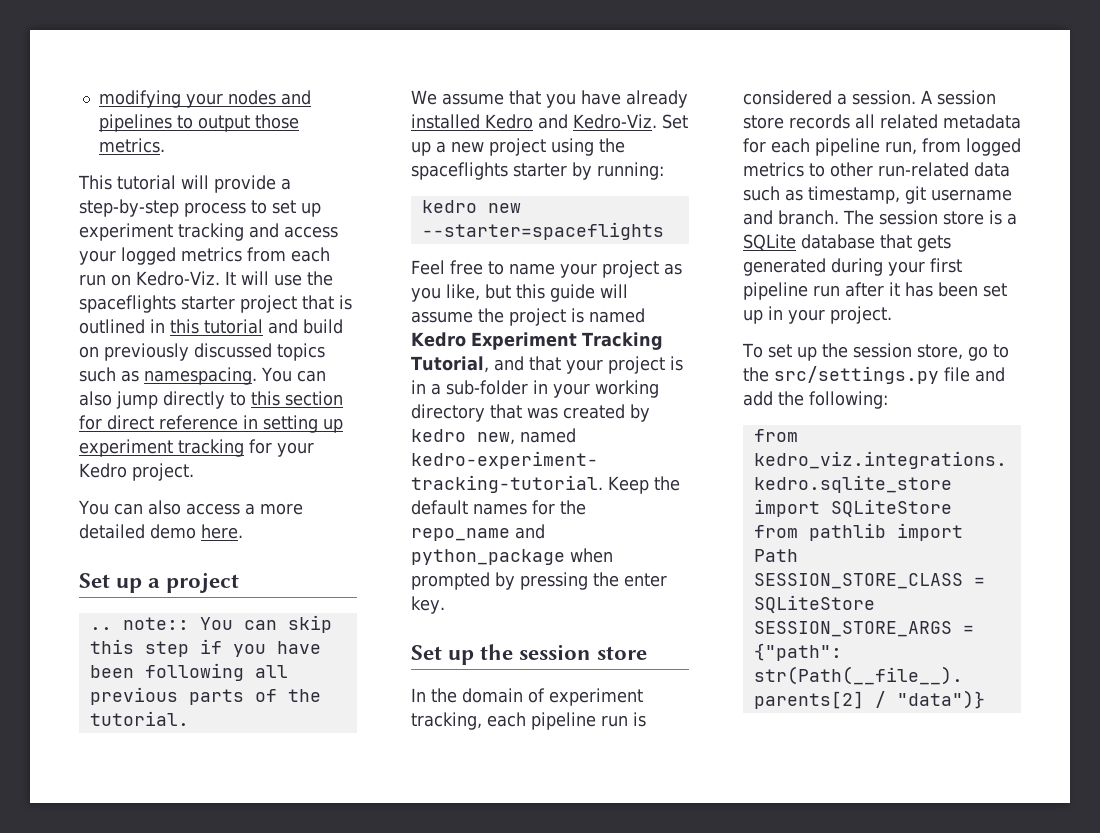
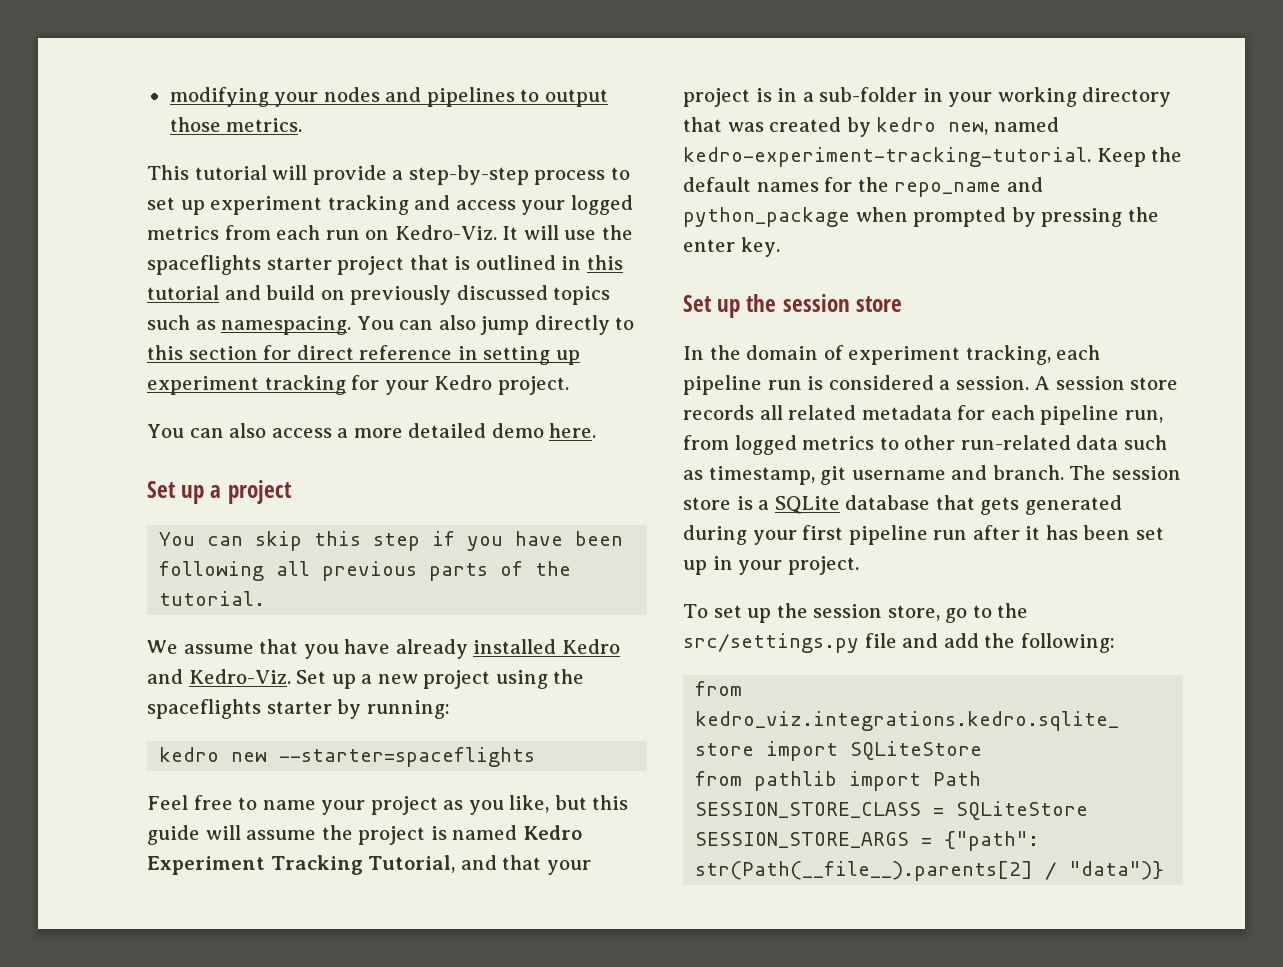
- .. note:: You can skip this step if you have been following all previous parts of the tutorial.
+ You can skip this step if you have been following all previous parts of the tutorial.

